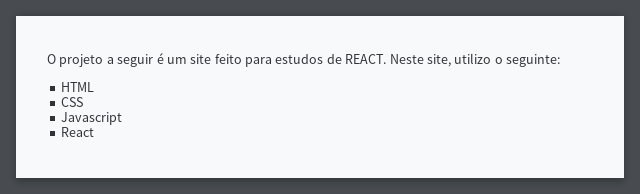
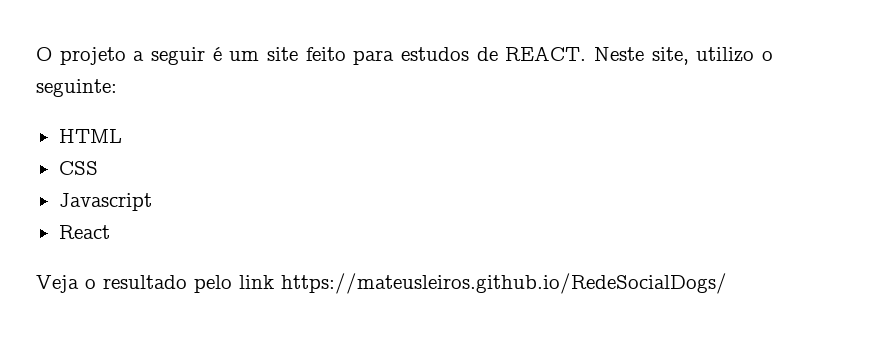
+ Veja o resultado pelo link https://mateusleiros.github.io/RedeSocialDogs/

